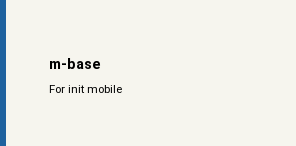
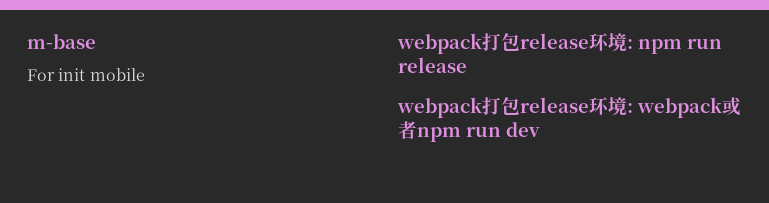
+ webpack打包release环境: npm run release
+ webpack打包release环境: webpack或者npm run dev

